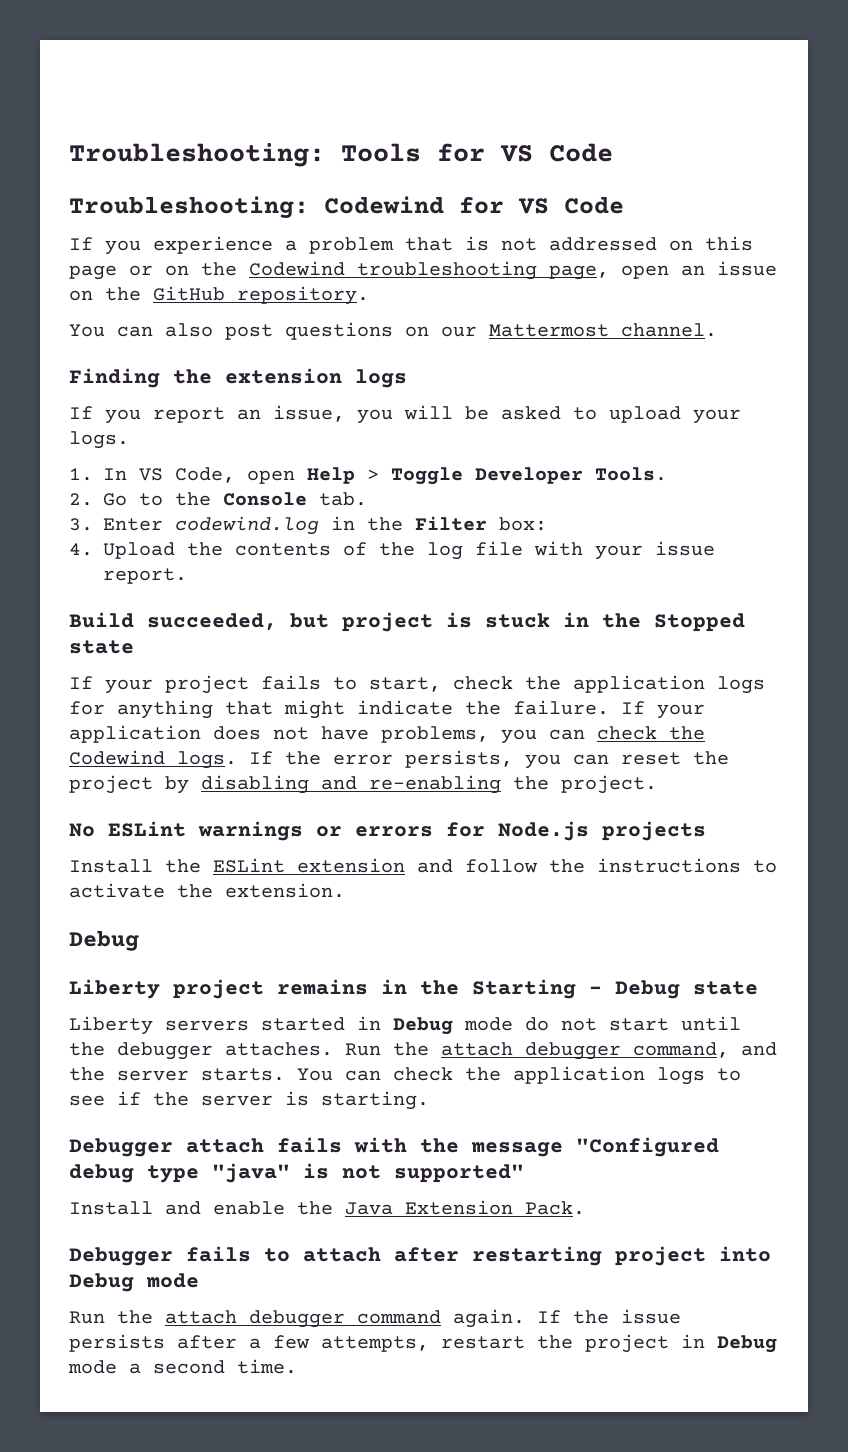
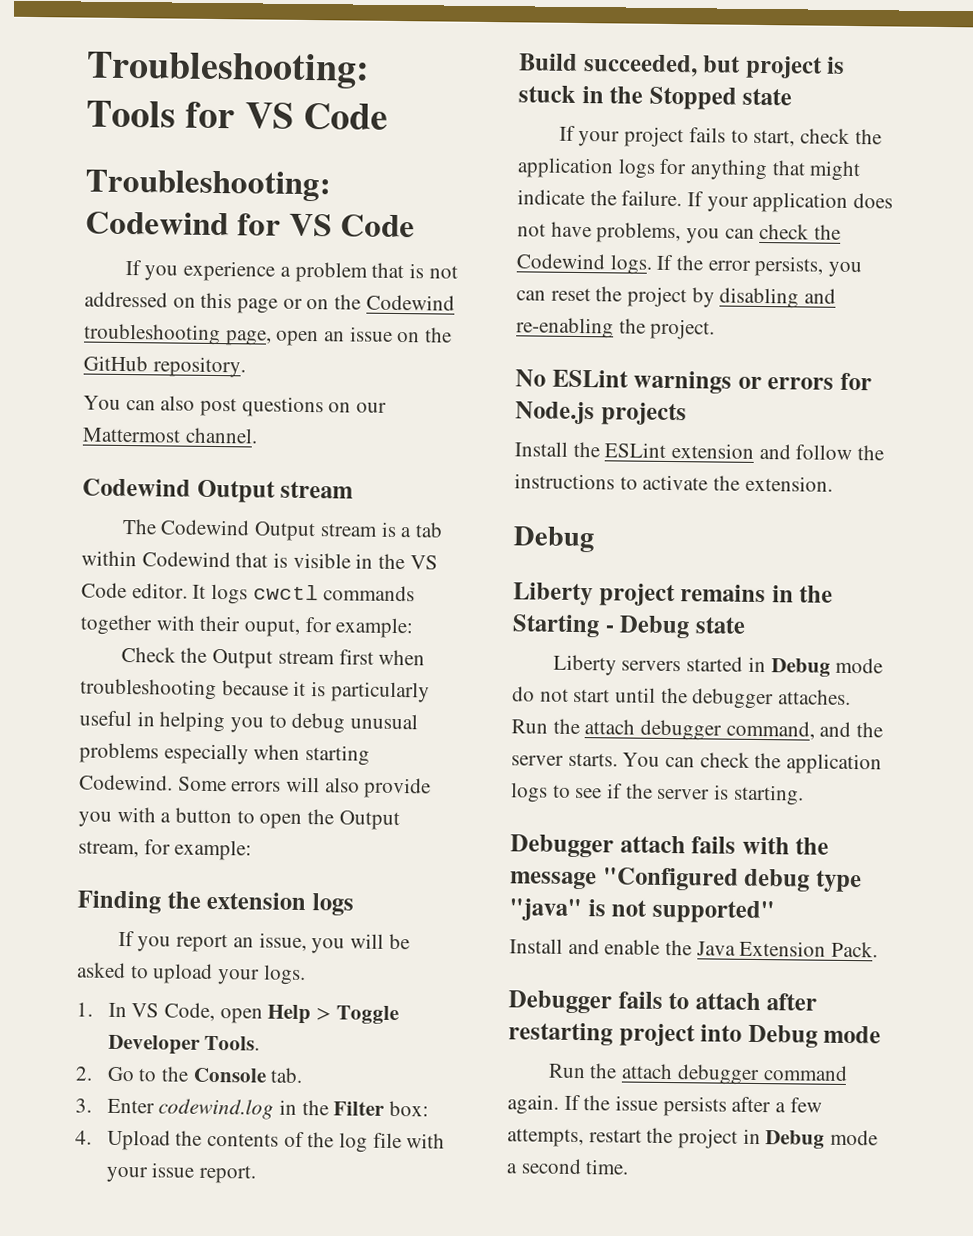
  You can also post questions on our Mattermost channel.
+ Codewind Output stream
+ The Codewind Output stream is a tab within Codewind that is visible in the VS Code editor. It logs cwctl commands together with their ouput, for example:
+ Check the Output stream first when troubleshooting because it is particularly useful in helping you to debug unusual problems especially when starting Codewind. Some errors will also provide you with a button to open the Output stream, for example:

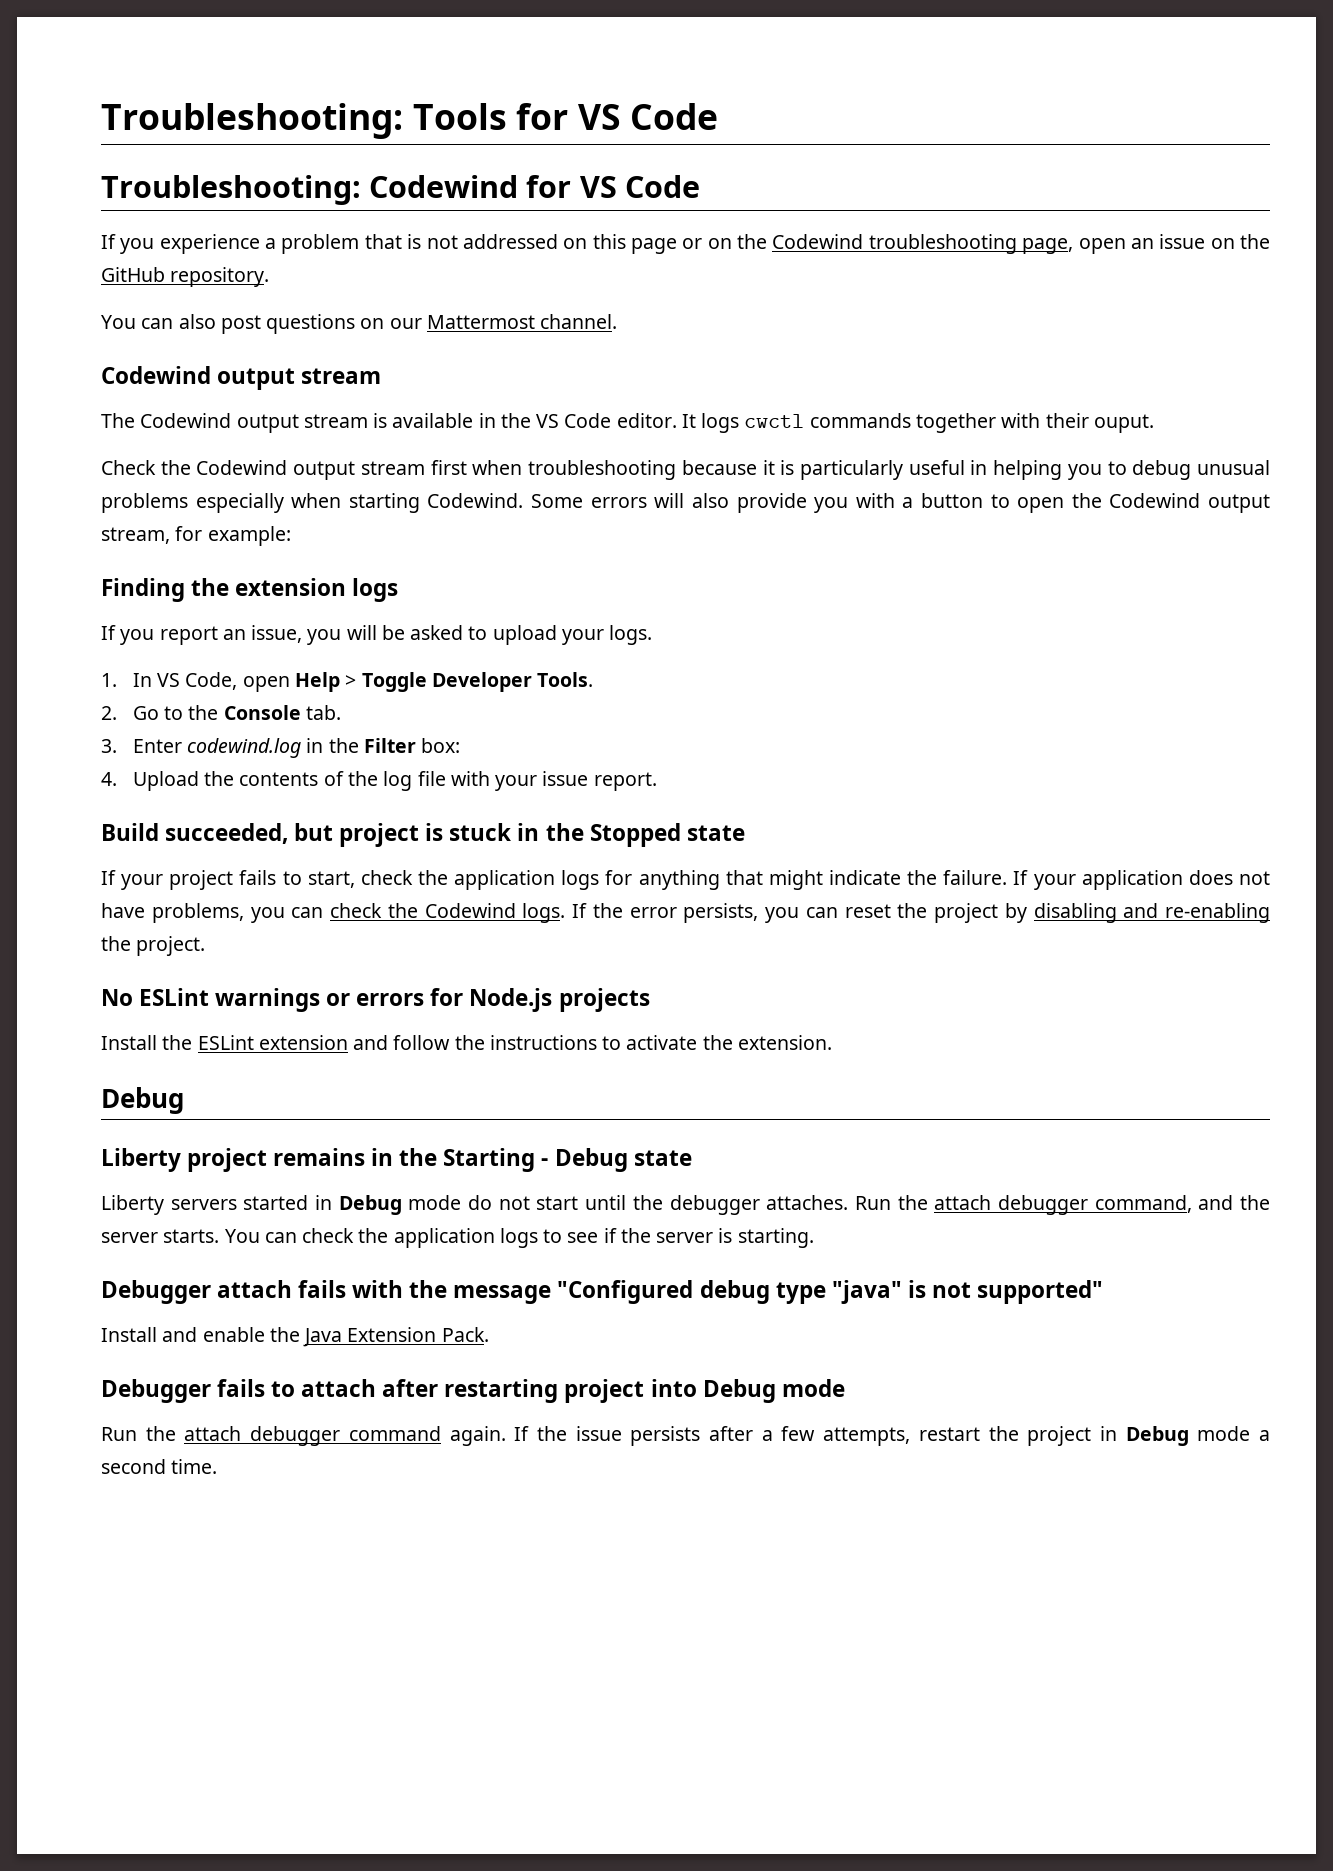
  You can also post questions on our Mattermost channel.
- Codewind Output stream
+ Codewind output stream
- The Codewind Output stream is a tab within Codewind that is visible in the VS Code editor.
+ The Codewind output stream is available in the VS Code editor.
- It logs cwctl commands together with their ouput, for example:
+ It logs cwctl commands together with their ouput.
- Check the Output stream first when troubleshooting because it is particularly useful in helping you to debug unusual problems especially when starting Codewind.
+ Check the Codewind output stream first when troubleshooting because it is particularly useful in helping you to debug unusual problems especially when starting Codewind.
- Some errors will also provide you with a button to open the Output stream, for example:
+ Some errors will also provide you with a button to open the Codewind output stream, for example:

